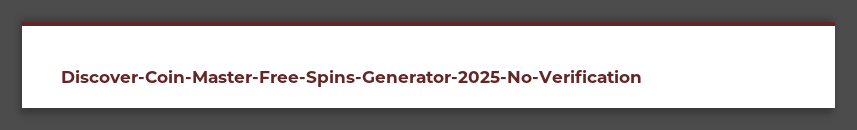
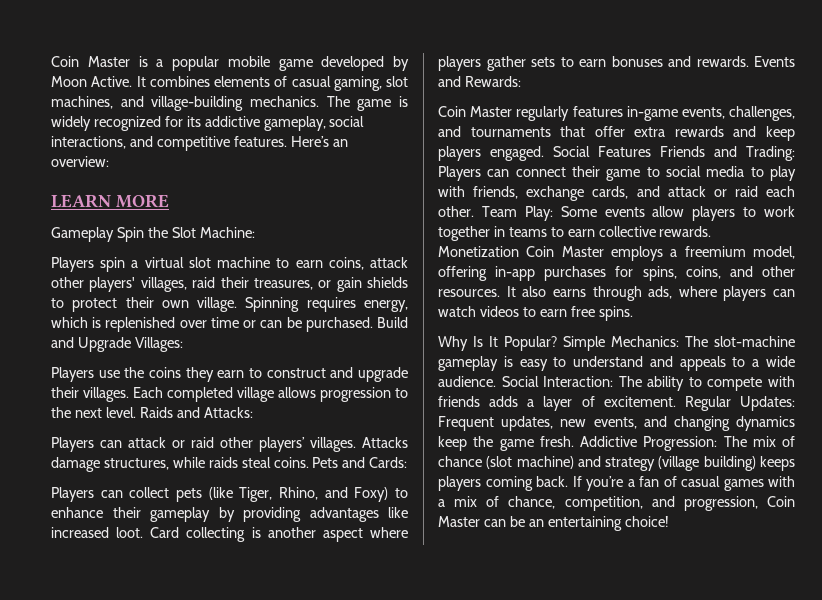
- Discover-Coin-Master-Free-Spins-Generator-2025-No-Verification
+ Coin Master is a popular mobile game developed by Moon Active. It combines elements of casual gaming, slot machines, and village-building mechanics. The game is widely recognized for its addictive gameplay, social interactions, and competitive features. Here’s an overview:
+ LEARN MORE
+ Gameplay Spin the Slot Machine:
+ Players spin a virtual slot machine to earn coins, attack other players' villages, raid their treasures, or gain shields to protect their own village. Spinning requires energy, which is replenished over time or can be purchased. Build and Upgrade Villages:
+ Players use the coins they earn to construct and upgrade their villages. Each completed village allows progression to the next level. Raids and Attacks:
+ Players can attack or raid other players’ villages. Attacks damage structures, while raids steal coins. Pets and Cards:
+ Players can collect pets (like Tiger, Rhino, and Foxy) to enhance their gameplay by providing advantages like increased loot. Card collecting is another aspect where players gather sets to earn bonuses and rewards. Events and Rewards:
+ Coin Master regularly features in-game events, challenges, and tournaments that offer extra rewards and keep players engaged. Social Features Friends and Trading: Players can connect their game to social media to play with friends, exchange cards, and attack or raid each other. Team Play: Some events allow players to work together in teams to earn collective rewards. Monetization Coin Master employs a freemium model, offering in-app purchases for spins, coins, and other resources. It also earns through ads, where players can watch videos to earn free spins.
+ Why Is It Popular? Simple Mechanics: The slot-machine gameplay is easy to understand and appeals to a wide audience. Social Interaction: The ability to compete with friends adds a layer of excitement. Regular Updates: Frequent updates, new events, and changing dynamics keep the game fresh. Addictive Progression: The mix of chance (slot machine) and strategy (village building) keeps players coming back. If you’re a fan of casual games with a mix of chance, competition, and progression, Coin Master can be an entertaining choice!

